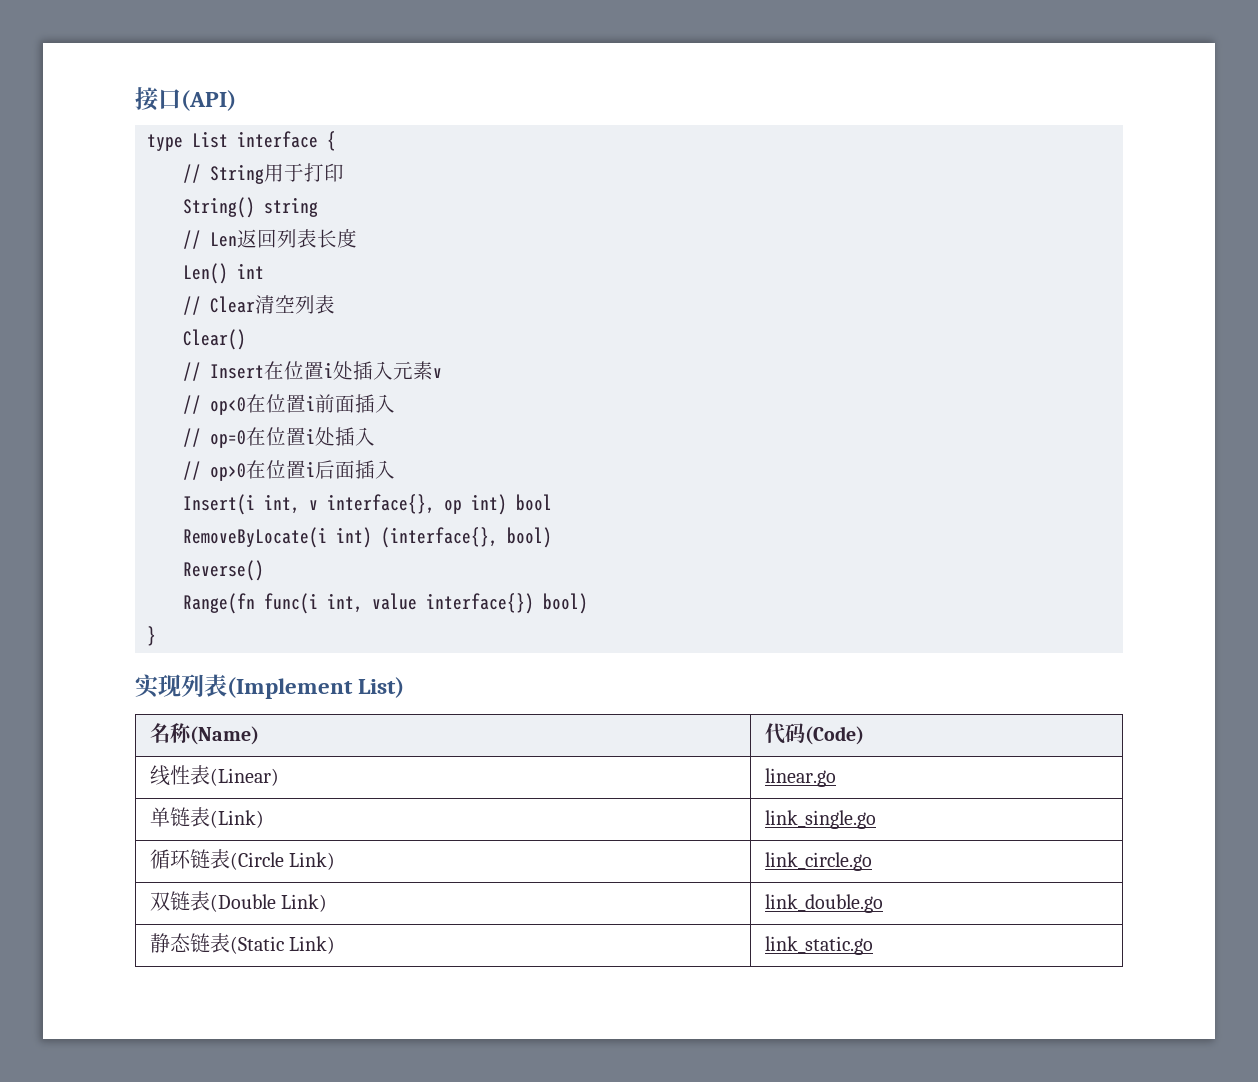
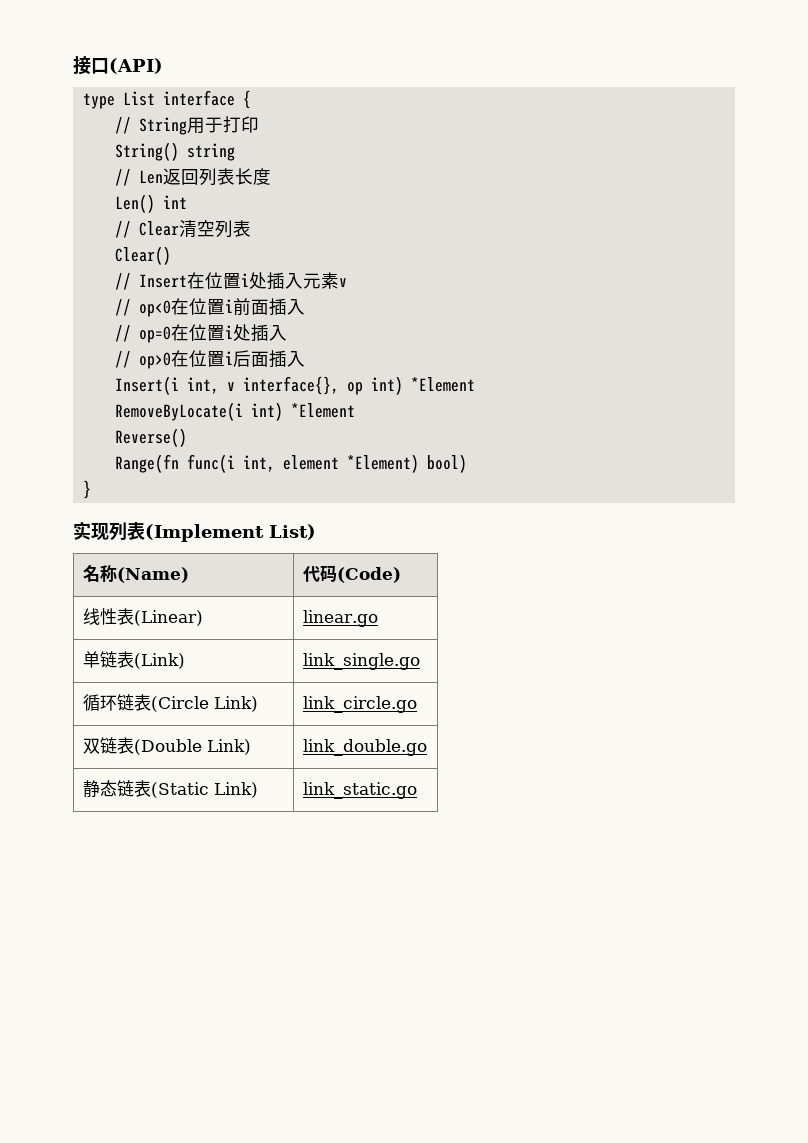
- Insert(i int, v interface{}, op int) bool
+ Insert(i int, v interface{}, op int) *Element
- RemoveByLocate(i int) (interface{}, bool)
+ RemoveByLocate(i int) *Element
- Range(fn func(i int, value interface{}) bool)
+ Range(fn func(i int, element *Element) bool)

